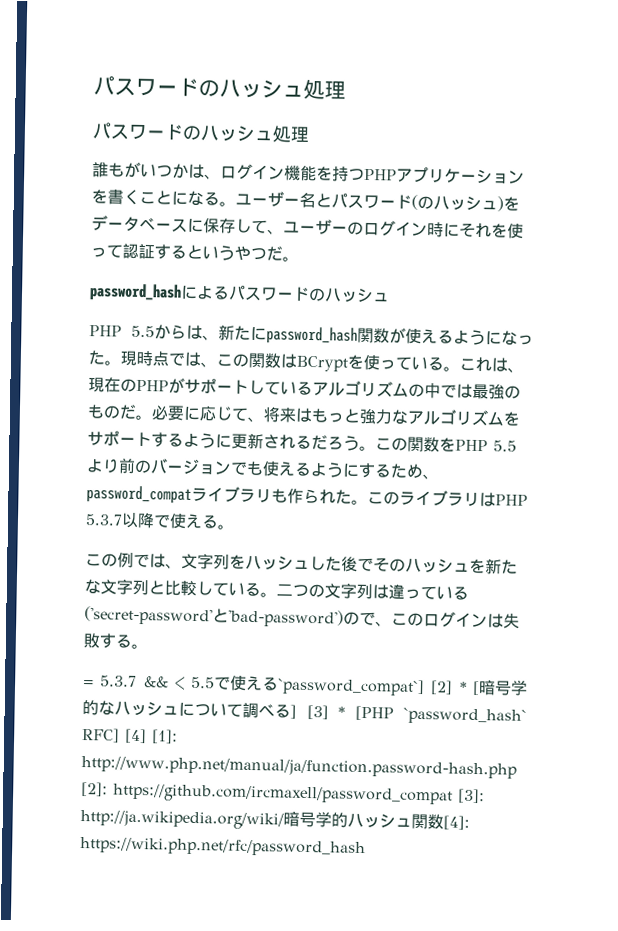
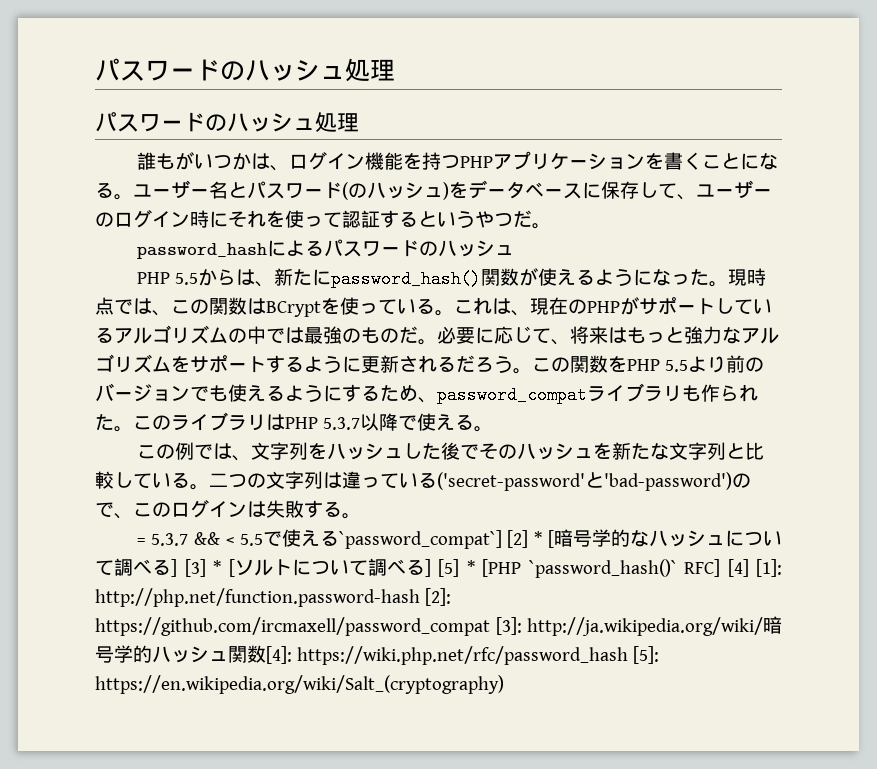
- PHP 5.5からは、新たにpassword_hash関数が使えるようになった。
+ PHP 5.5からは、新たにpassword_hash()関数が使えるようになった。
- = 5.3.7 && < 5.5で使える`password_compat`] [2] * [暗号学的なハッシュについて調べる] [3] * [PHP `password_hash` RFC] [4] [1]: http://www.php.net/manual/ja/function.password-hash.php [2]: https://github.com/ircmaxell/password_compat [3]: http://ja.wikipedia.org/wiki/暗号学的ハッシュ関数[4]: https://wiki.php.net/rfc/password_hash
+ = 5.3.7 && < 5.5で使える`password_compat`] [2] * [暗号学的なハッシュについて調べる] [3] * [ソルトについて調べる] [5] * [PHP `password_hash()` RFC] [4] [1]: http://php.net/function.password-hash [2]: https://github.com/ircmaxell/password_compat [3]: http://ja.wikipedia.org/wiki/暗号学的ハッシュ関数[4]: https://wiki.php.net/rfc/password_hash [5]: https://en.wikipedia.org/wiki/Salt_(cryptography)

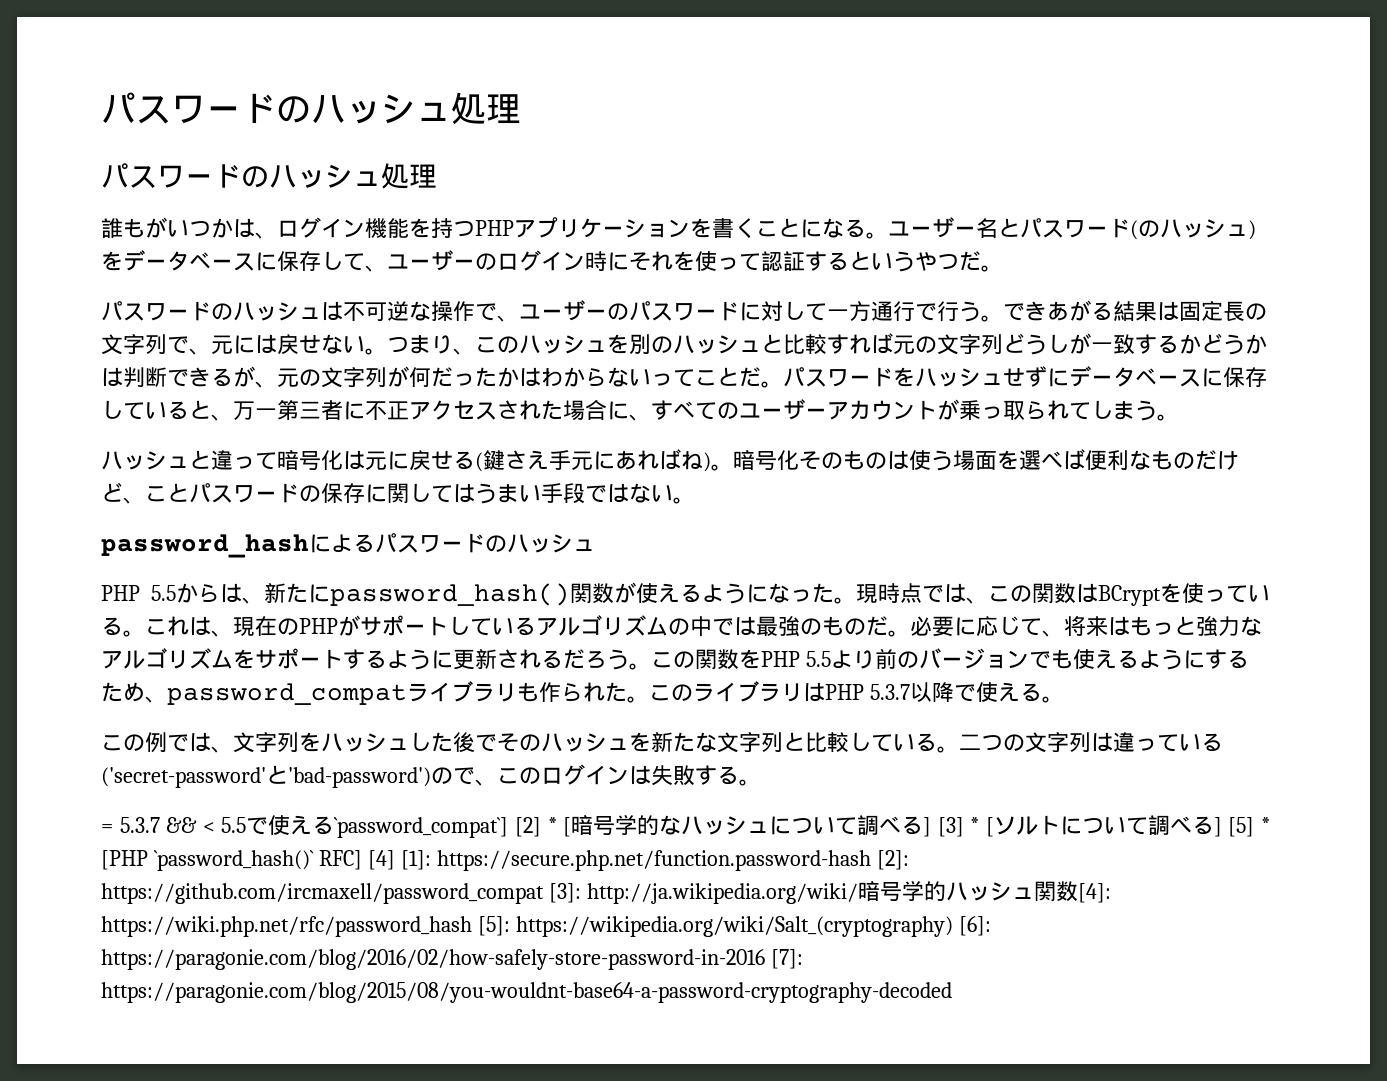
+ パスワードのハッシュは不可逆な操作で、ユーザーのパスワードに対して一方通行で行う。できあがる結果は固定長の文字列で、元には戻せない。つまり、このハッシュを別のハッシュと比較すれば元の文字列どうしが一致するかどうかは判断できるが、元の文字列が何だったかはわからないってことだ。パスワードをハッシュせずにデータベースに保存していると、万一第三者に不正アクセスされた場合に、すべてのユーザーアカウントが乗っ取られてしまう。
+ ハッシュと違って暗号化は元に戻せる(鍵さえ手元にあればね)。暗号化そのものは使う場面を選べば便利なものだけど、ことパスワードの保存に関してはうまい手段ではない。
- = 5.3.7 && < 5.5で使える`password_compat`] [2] * [暗号学的なハッシュについて調べる] [3] * [ソルトについて調べる] [5] * [PHP `password_hash()` RFC] [4] [1]: http://php.net/function.password-hash [2]: https://github.com/ircmaxell/password_compat [3]: http://ja.wikipedia.org/wiki/暗号学的ハッシュ関数[4]: https://wiki.php.net/rfc/password_hash [5]: https://en.wikipedia.org/wiki/Salt_(cryptography)
+ = 5.3.7 && < 5.5で使える`password_compat`] [2] * [暗号学的なハッシュについて調べる] [3] * [ソルトについて調べる] [5] * [PHP `password_hash()` RFC] [4] [1]: https://secure.php.net/function.password-hash [2]: https://github.com/ircmaxell/password_compat [3]: http://ja.wikipedia.org/wiki/暗号学的ハッシュ関数[4]: https://wiki.php.net/rfc/password_hash [5]: https://wikipedia.org/wiki/Salt_(cryptography) [6]: https://paragonie.com/blog/2016/02/how-safely-store-password-in-2016 [7]: https://paragonie.com/blog/2015/08/you-wouldnt-base64-a-password-cryptography-decoded

